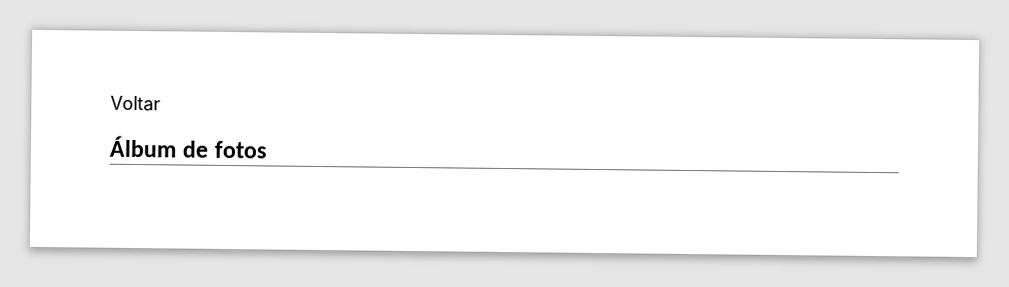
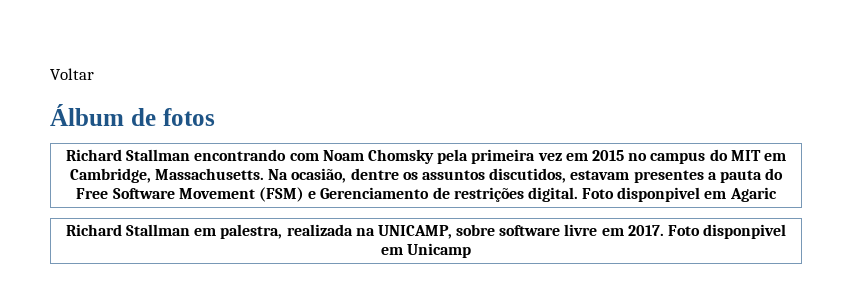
+ Richard Stallman encontrando com Noam Chomsky pela primeira vez em 2015 no campus do MIT em Cambridge, Massachusetts. Na ocasião, dentre os assuntos discutidos, estavam presentes a pauta do Free Software Movement (FSM) e Gerenciamento de restrições digital. Foto disponpivel em Agaric
+ Richard Stallman em palestra, realizada na UNICAMP, sobre software livre em 2017. Foto disponpivel em Unicamp

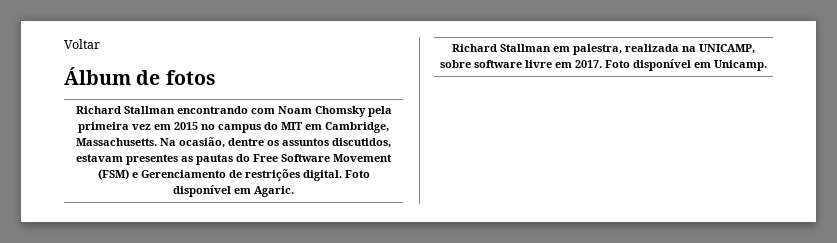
- Na ocasião, dentre os assuntos discutidos, estavam presentes a pauta do Free Software Movement (FSM) e Gerenciamento de restrições digital.
+ Na ocasião, dentre os assuntos discutidos, estavam presentes as pautas do Free Software Movement (FSM) e Gerenciamento de restrições digital.
- Foto disponpivel em Agaric
+ Foto disponível em Agaric.
- Richard Stallman em palestra, realizada na UNICAMP, sobre software livre em 2017. Foto disponpivel em Unicamp
+ Richard Stallman em palestra, realizada na UNICAMP, sobre software livre em 2017. Foto disponível em Unicamp.

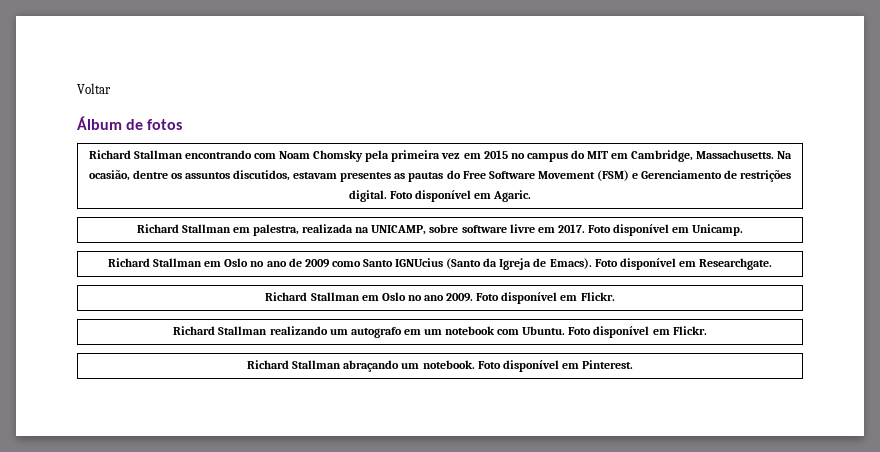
+ Richard Stallman em Oslo no ano de 2009 como Santo IGNUcius (Santo da Igreja de Emacs). Foto disponível em Researchgate.
+ Richard Stallman em Oslo no ano 2009. Foto disponível em Flickr.
+ Richard Stallman realizando um autografo em um notebook com Ubuntu. Foto disponível em Flickr.
+ Richard Stallman abraçando um notebook. Foto disponível em Pinterest.

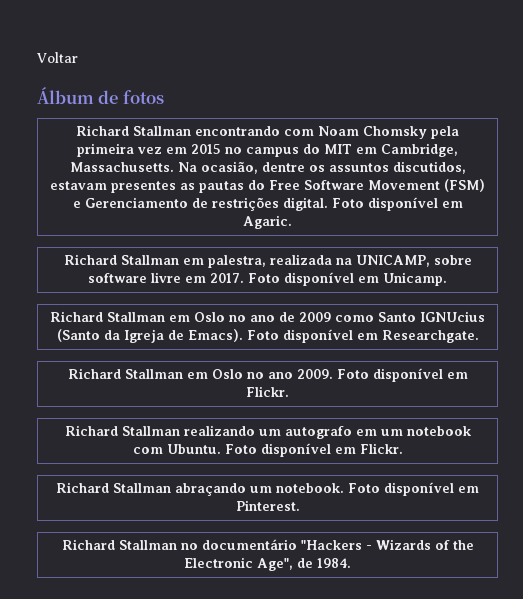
+ Richard Stallman no documentário "Hackers - Wizards of the Electronic Age", de 1984.

